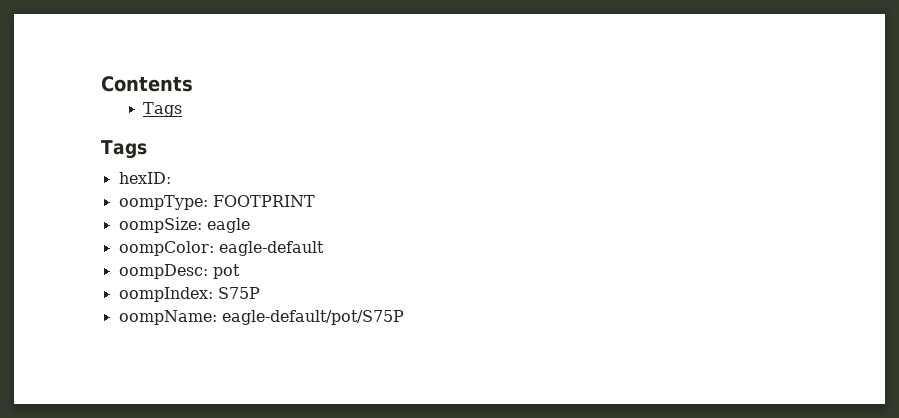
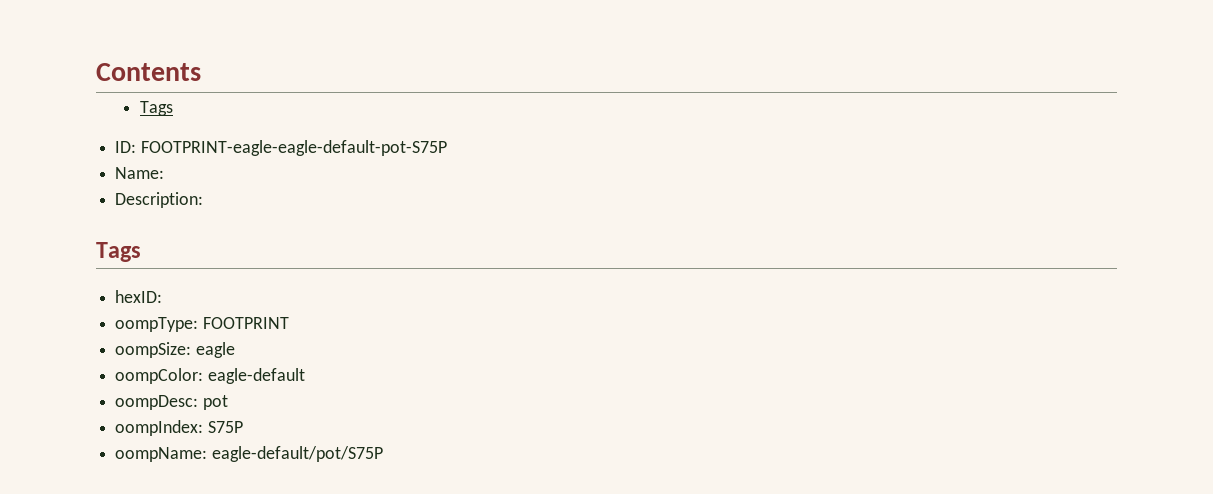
+ ID: FOOTPRINT-eagle-eagle-default-pot-S75P
+ Name:
+ Description:

